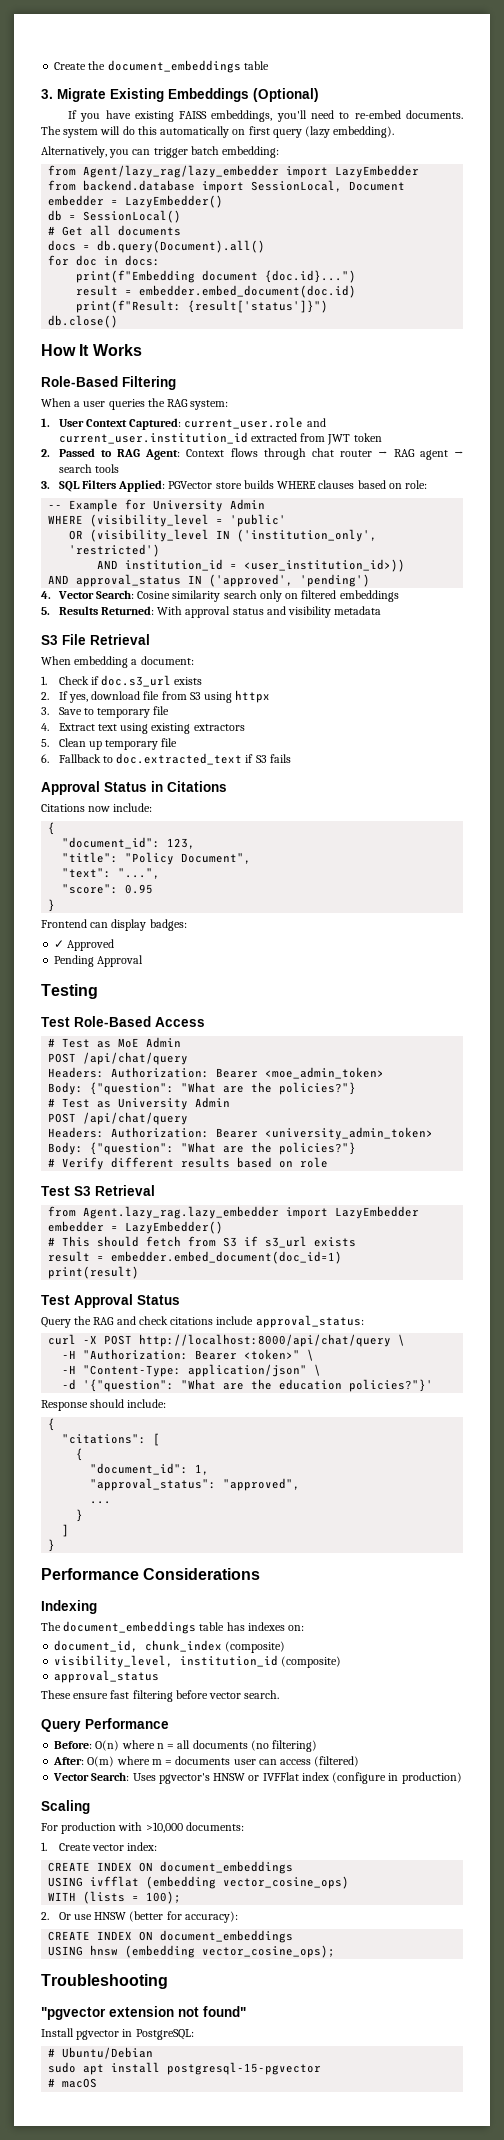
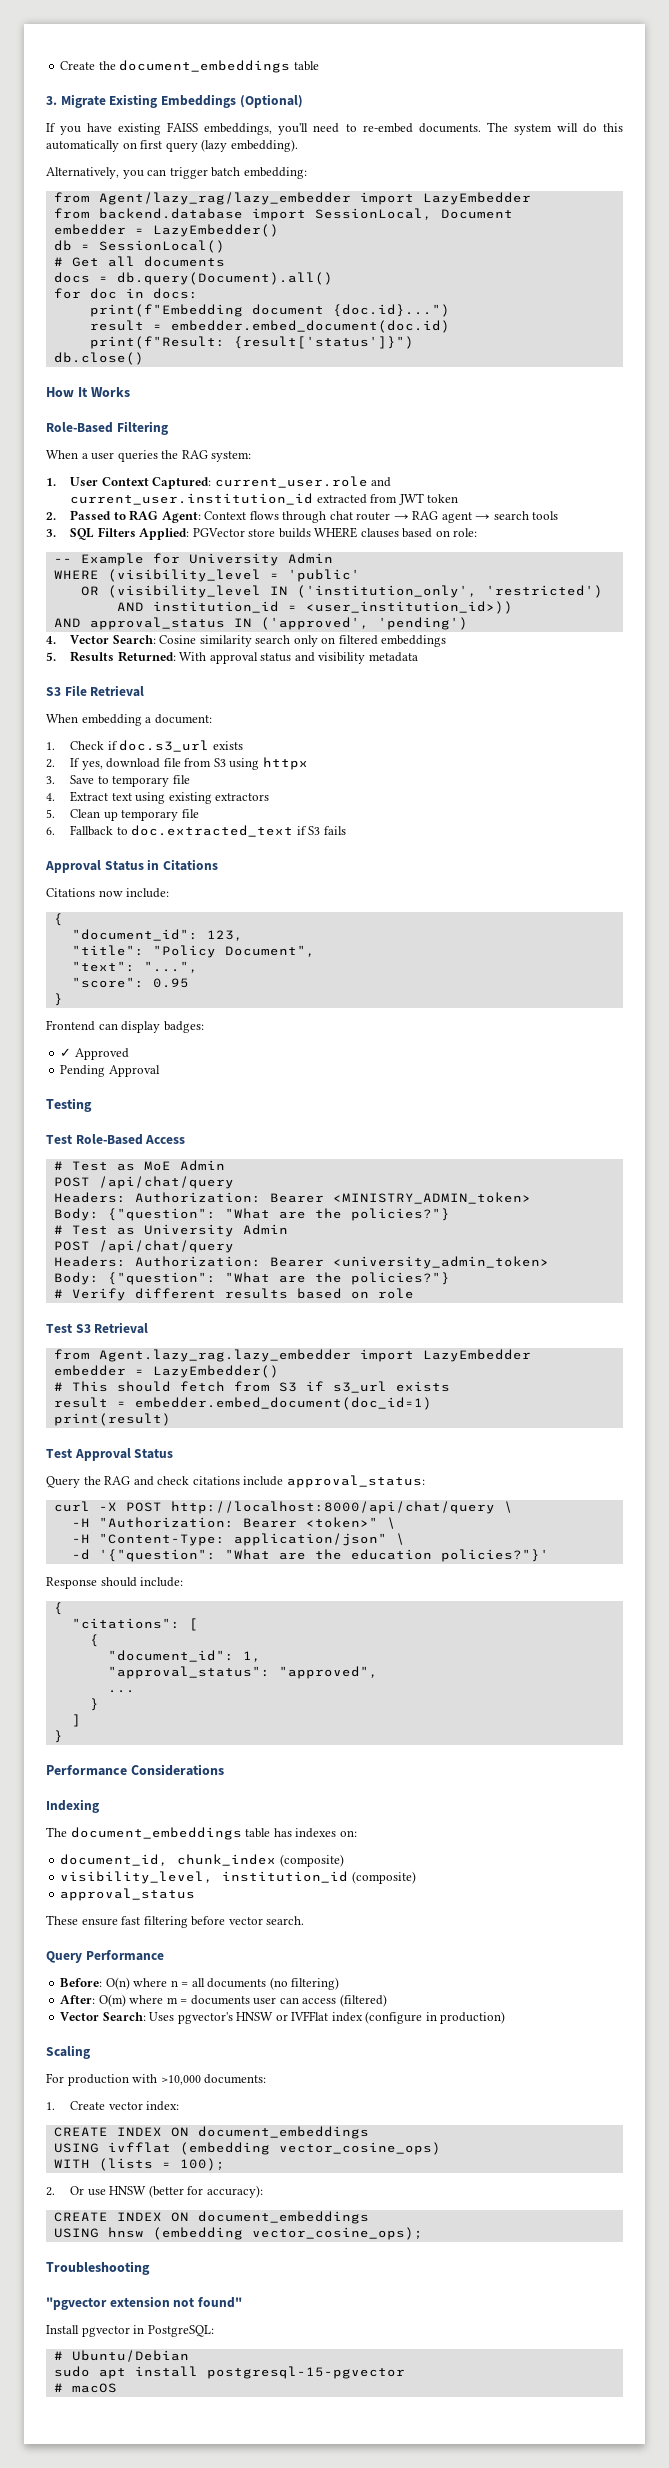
- Headers: Authorization: Bearer <moe_admin_token>
+ Headers: Authorization: Bearer <MINISTRY_ADMIN_token>

